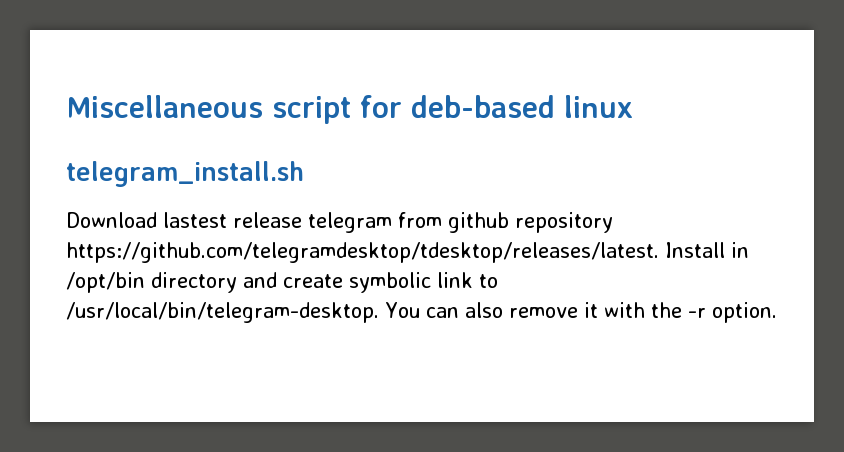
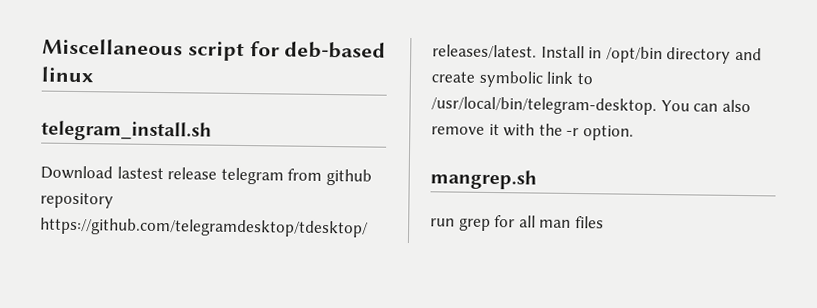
+ mangrep.sh
+ run grep for all man files

